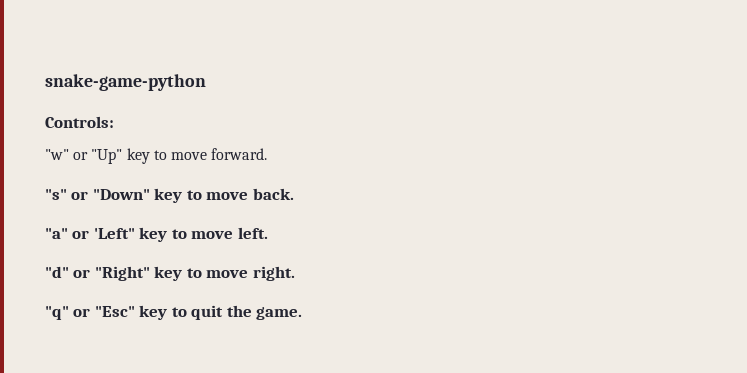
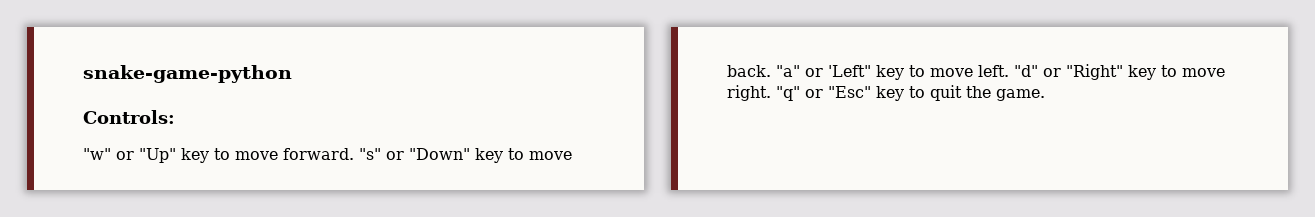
- "w" or "Up" key to move forward.
- "s" or "Down" key to move back.
- "a" or 'Left" key to move left.
- "d" or "Right" key to move right.
- "q" or "Esc" key to quit the game.
+ "w" or "Up" key to move forward. "s" or "Down" key to move back. "a" or 'Left" key to move left. "d" or "Right" key to move right. "q" or "Esc" key to quit the game.

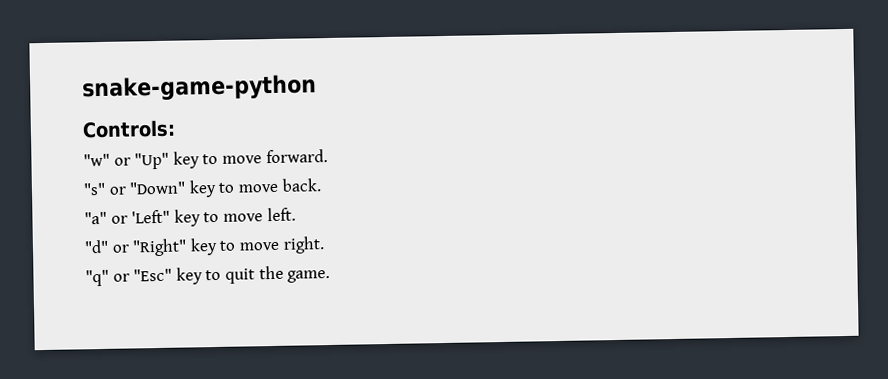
- "w" or "Up" key to move forward. "s" or "Down" key to move back. "a" or 'Left" key to move left. "d" or "Right" key to move right. "q" or "Esc" key to quit the game.
+ "w" or "Up" key to move forward.
+ "s" or "Down" key to move back.
+ "a" or 'Left" key to move left.
+ "d" or "Right" key to move right.
+ "q" or "Esc" key to quit the game.

